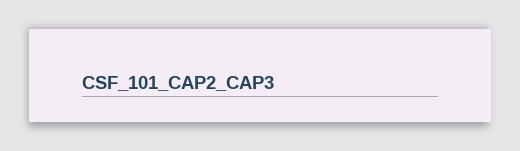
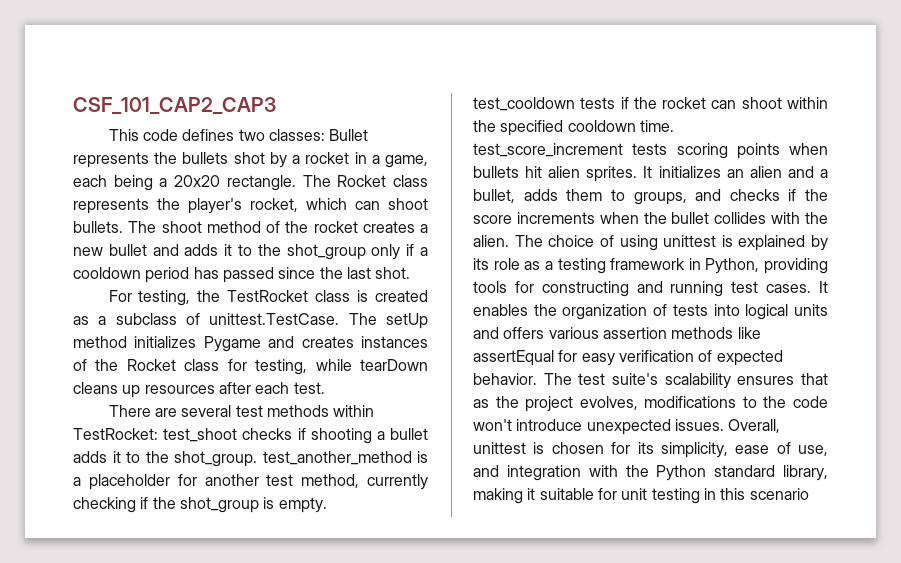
+ This code defines two classes: Bullet represents the bullets shot by a rocket in a game, each being a 20x20 rectangle. The Rocket class represents the player's rocket, which can shoot bullets. The shoot method of the rocket creates a new bullet and adds it to the shot_group only if a cooldown period has passed since the last shot.
+ For testing, the TestRocket class is created as a subclass of unittest.TestCase. The setUp method initializes Pygame and creates instances of the Rocket class for testing, while tearDown cleans up resources after each test.
+ There are several test methods within TestRocket: test_shoot checks if shooting a bullet adds it to the shot_group. test_another_method is a placeholder for another test method, currently checking if the shot_group is empty. test_cooldown tests if the rocket can shoot within the specified cooldown time. test_score_increment tests scoring points when bullets hit alien sprites. It initializes an alien and a bullet, adds them to groups, and checks if the score increments when the bullet collides with the alien. The choice of using unittest is explained by its role as a testing framework in Python, providing tools for constructing and running test cases. It enables the organization of tests into logical units and offers various assertion methods like assertEqual for easy verification of expected behavior. The test suite's scalability ensures that as the project evolves, modifications to the code won't introduce unexpected issues. Overall, unittest is chosen for its simplicity, ease of use, and integration with the Python standard library, making it suitable for unit testing in this scenario

